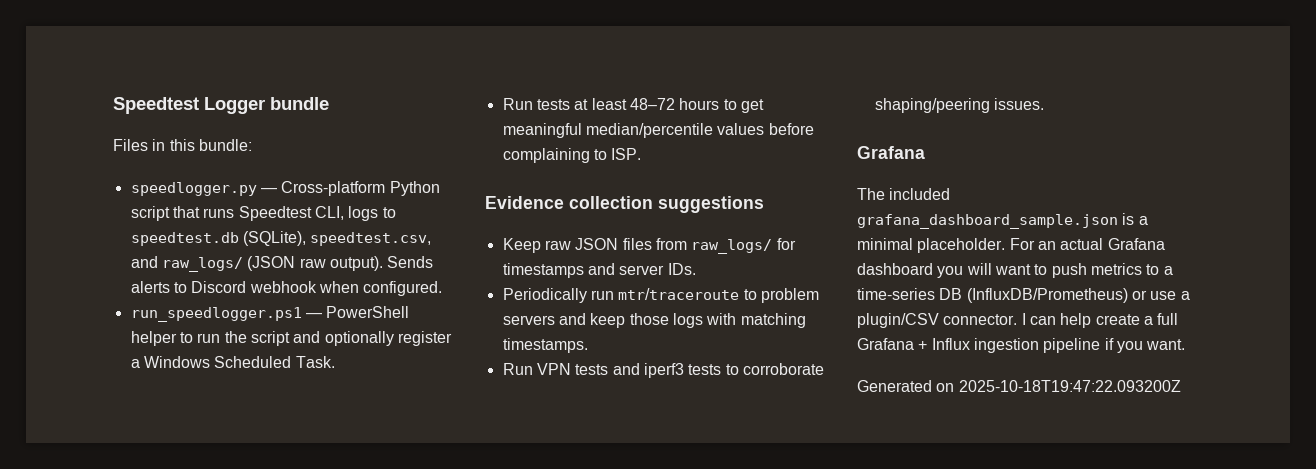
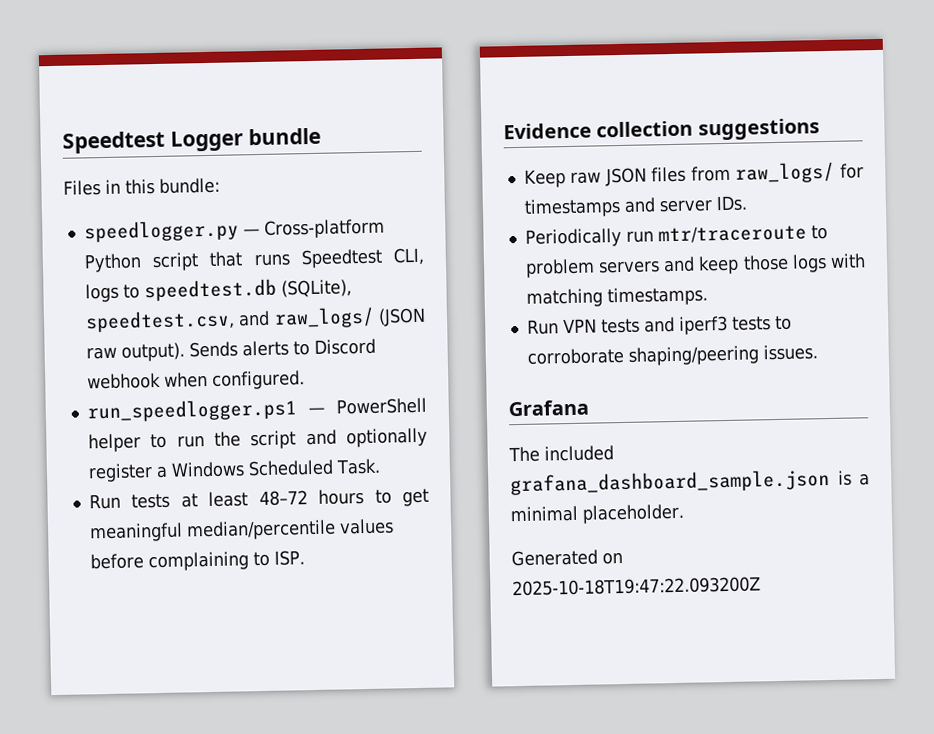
- For an actual Grafana dashboard you will want to push metrics to a time-series DB (InfluxDB/Prometheus) or use a plugin/CSV connector. I can help create a full Grafana + Influx ingestion pipeline if you want.

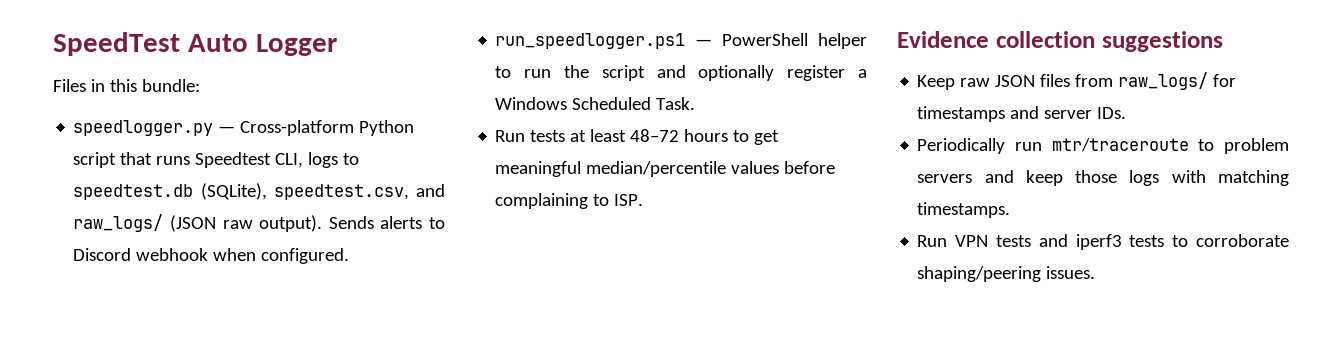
- Speedtest Logger bundle
+ SpeedTest Auto Logger
- Grafana
- The included grafana_dashboard_sample.json is a minimal placeholder.
- Generated on 2025-10-18T19:47:22.093200Z

